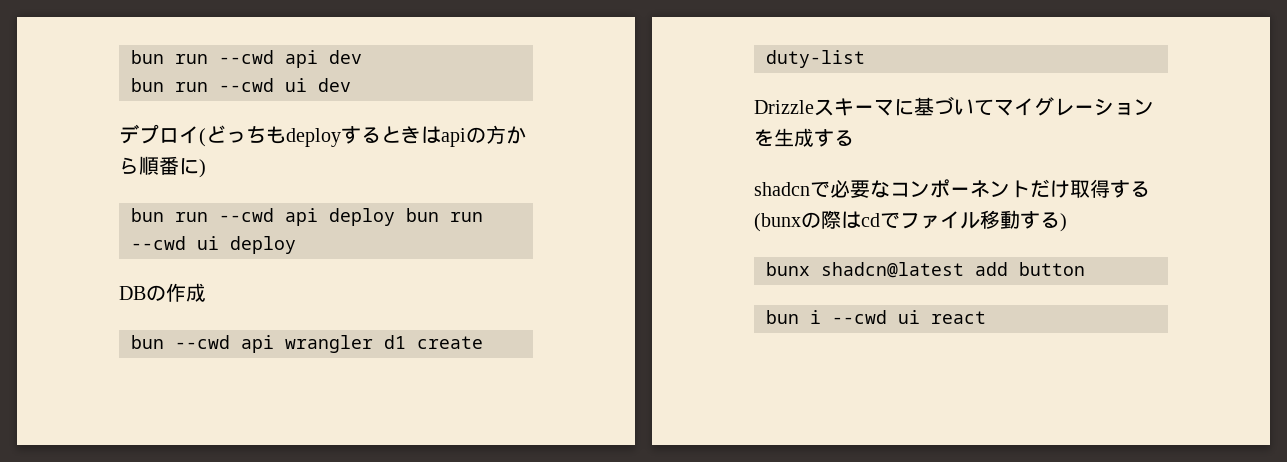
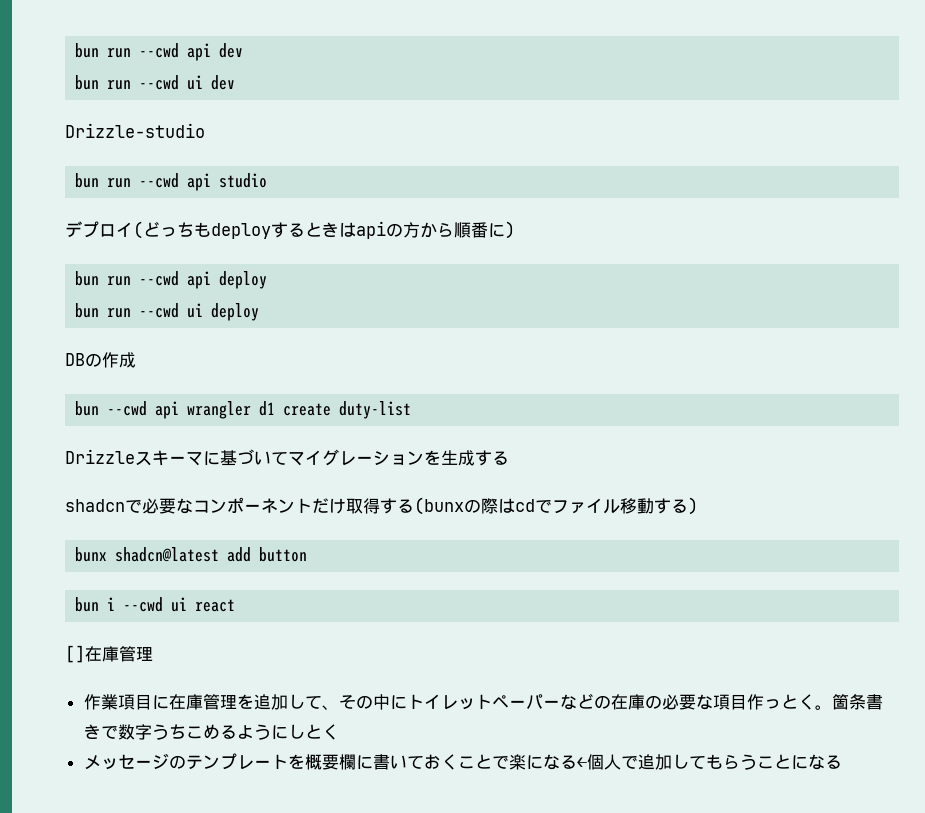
+ Drizzle-studio
+ bun run --cwd api studio
- bun run --cwd api deploy bun run --cwd ui deploy
+ bun run --cwd api deploy
+ bun run --cwd ui deploy
+ []在庫管理
+ 作業項目に在庫管理を追加して、その中にトイレットペーパーなどの在庫の必要な項目作っとく。箇条書きで数字うちこめるようにしとく
+ メッセージのテンプレートを概要欄に書いておくことで楽になる←個人で追加してもらうことになる

